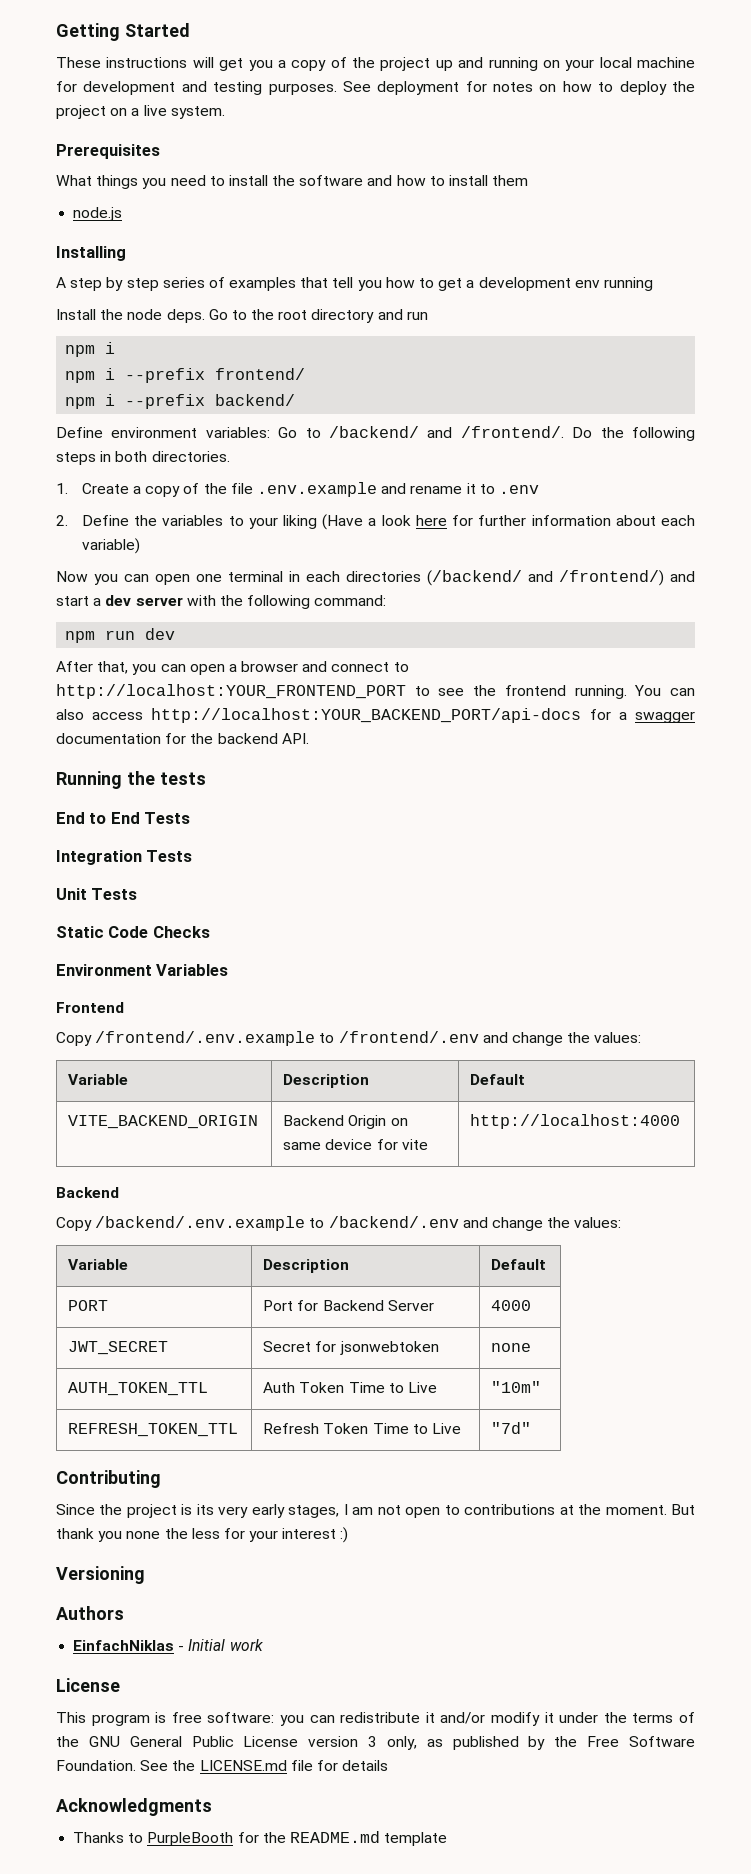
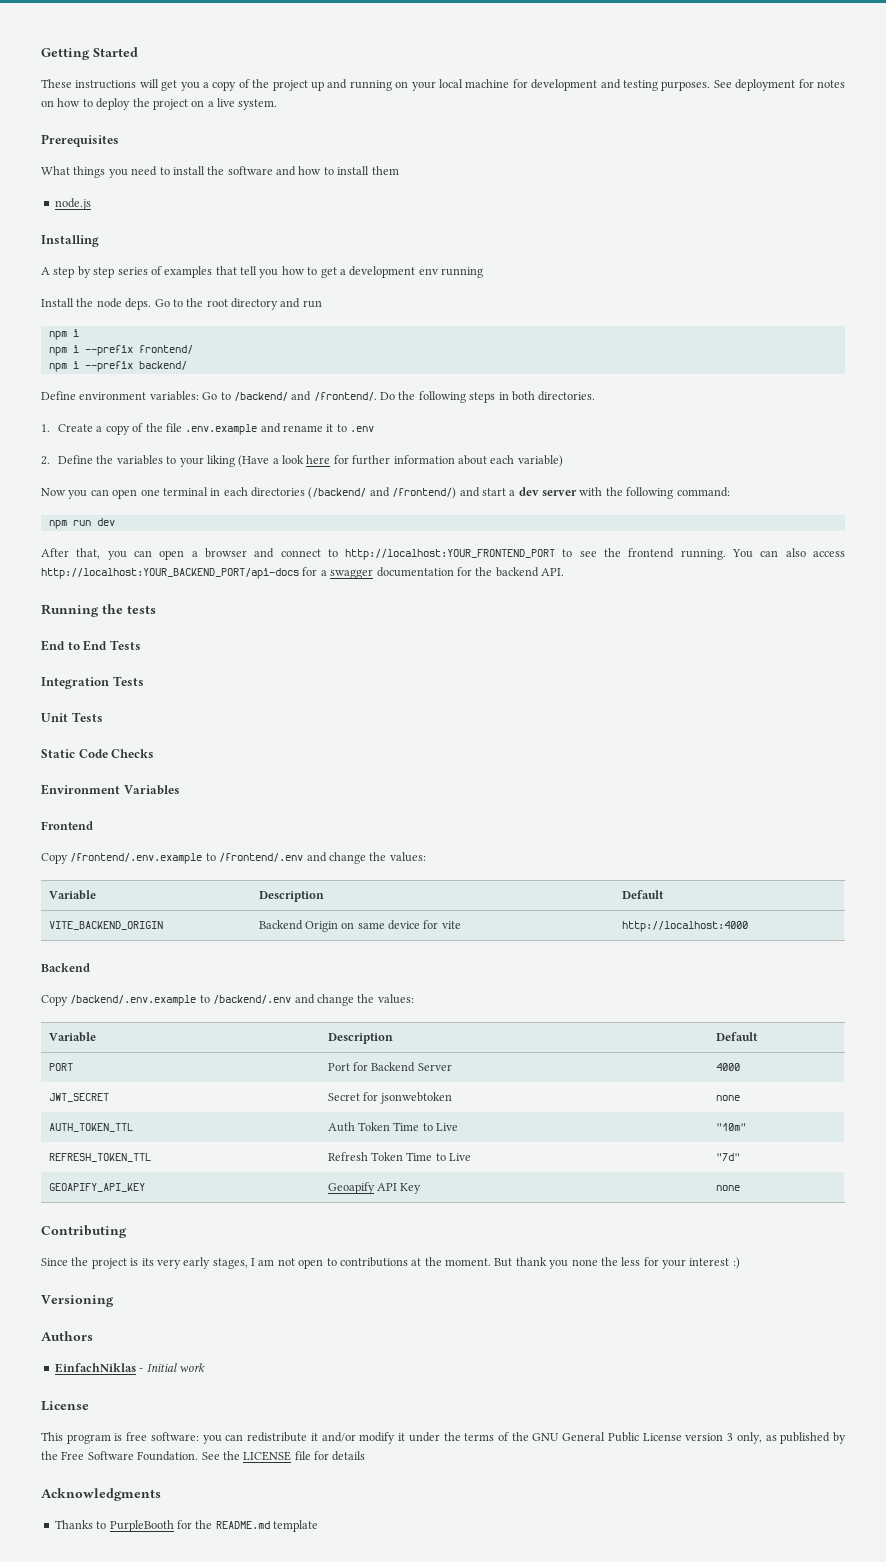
+ GEOAPIFY_API_KEY | Geoapify API Key | none
- See the LICENSE.md file for details
+ See the LICENSE file for details

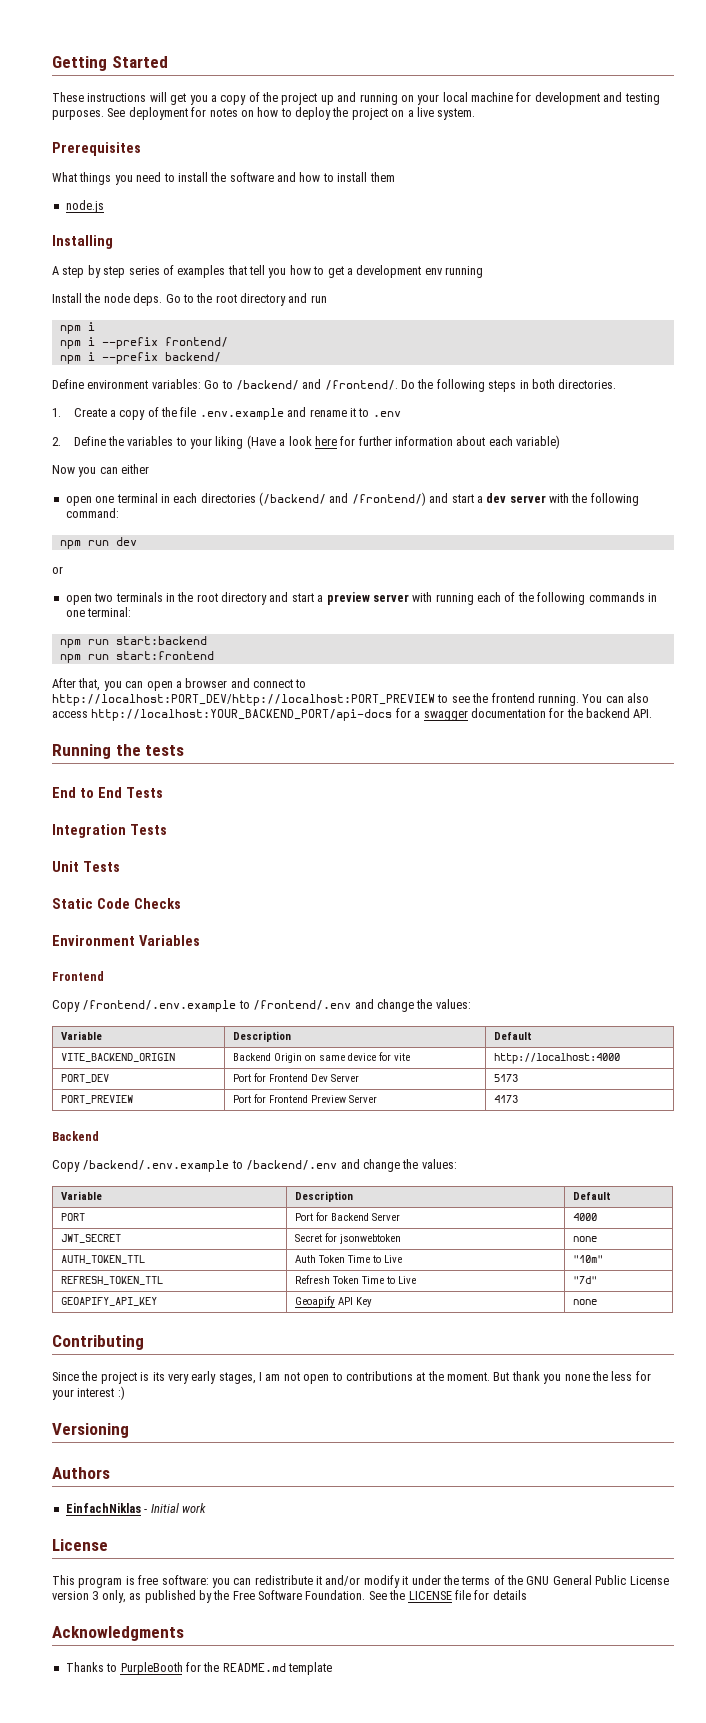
- Now you can open one terminal in each directories (/backend/ and /frontend/) and start a dev server with the following command:
+ Now you can either
+ open one terminal in each directories (/backend/ and /frontend/) and start a dev server with the following command:
+ or
+ open two terminals in the root directory and start a preview server with running each of the following commands in one terminal:
+ npm run start:backend
+ npm run start:frontend
- After that, you can open a browser and connect to http://localhost:YOUR_FRONTEND_PORT to see the frontend running.
+ After that, you can open a browser and connect to http://localhost:PORT_DEV/http://localhost:PORT_PREVIEW to see the frontend running.
+ PORT_DEV | Port for Frontend Dev Server | 5173
+ PORT_PREVIEW | Port for Frontend Preview Server | 4173

